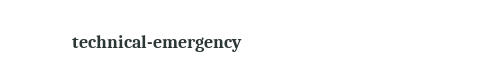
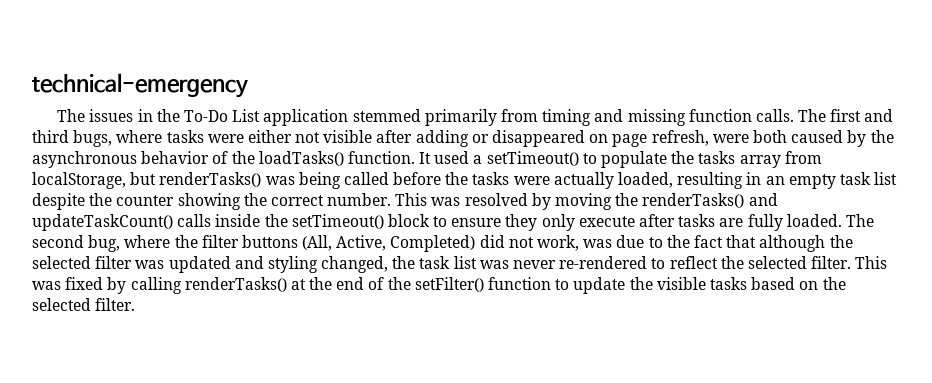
+ The issues in the To-Do List application stemmed primarily from timing and missing function calls. The first and third bugs, where tasks were either not visible after adding or disappeared on page refresh, were both caused by the asynchronous behavior of the loadTasks() function. It used a setTimeout() to populate the tasks array from localStorage, but renderTasks() was being called before the tasks were actually loaded, resulting in an empty task list despite the counter showing the correct number. This was resolved by moving the renderTasks() and updateTaskCount() calls inside the setTimeout() block to ensure they only execute after tasks are fully loaded. The second bug, where the filter buttons (All, Active, Completed) did not work, was due to the fact that although the selected filter was updated and styling changed, the task list was never re-rendered to reflect the selected filter. This was fixed by calling renderTasks() at the end of the setFilter() function to update the visible tasks based on the selected filter.

